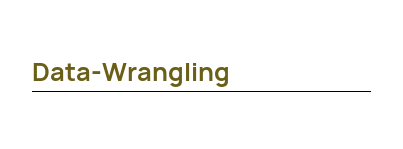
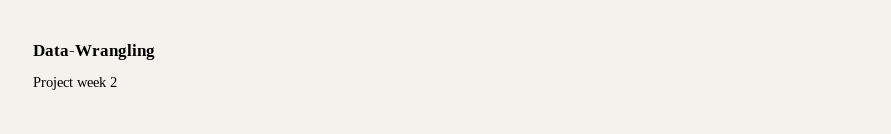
+ Project week 2

